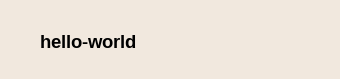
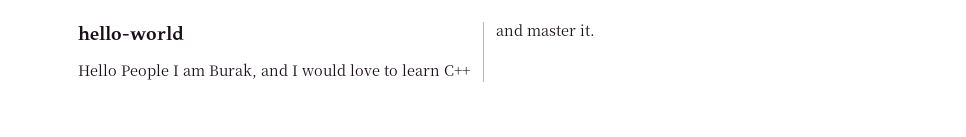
+ Hello People I am Burak, and I would love to learn C++ and master it.

